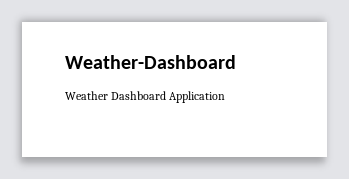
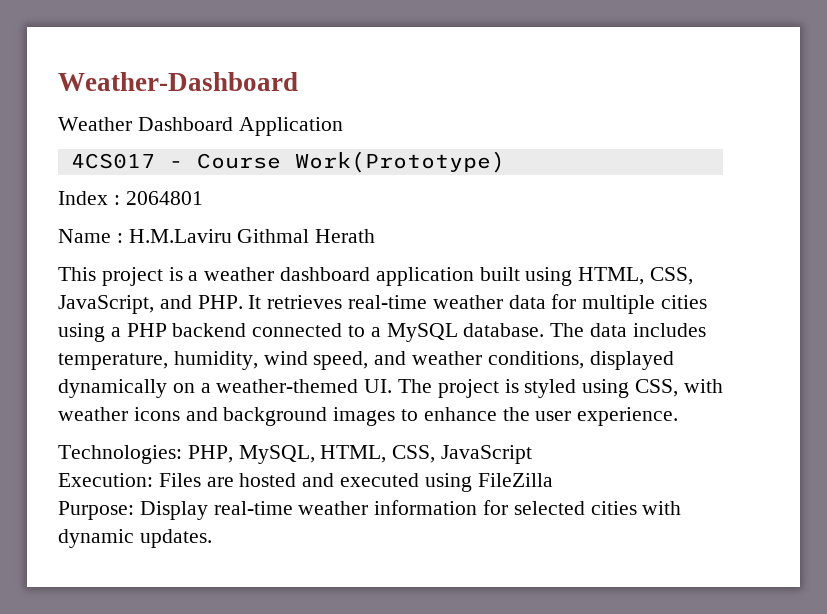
+ 4CS017 - Course Work(Prototype)
+ Index : 2064801
+ Name : H.M.Laviru Githmal Herath
+ This project is a weather dashboard application built using HTML, CSS, JavaScript, and PHP. It retrieves real-time weather data for multiple cities using a PHP backend connected to a MySQL database. The data includes temperature, humidity, wind speed, and weather conditions, displayed dynamically on a weather-themed UI. The project is styled using CSS, with weather icons and background images to enhance the user experience.
+ Technologies: PHP, MySQL, HTML, CSS, JavaScript
+ Execution: Files are hosted and executed using FileZilla
+ Purpose: Display real-time weather information for selected cities with dynamic updates.

